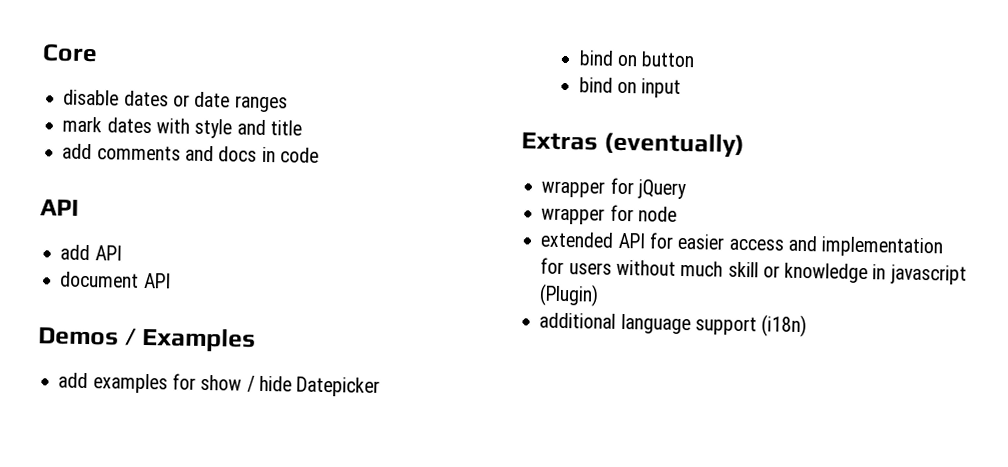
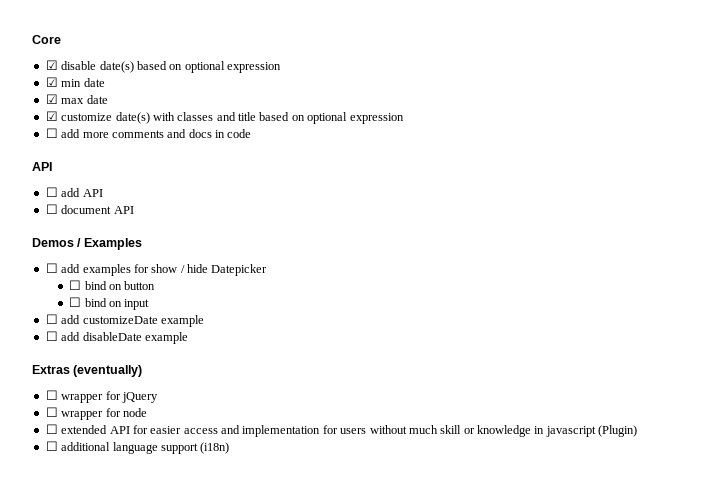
- disable dates or date ranges
- mark dates with style and title
- add comments and docs in code
+ ☑ disable date(s) based on optional expression
+ ☑ min date
+ ☑ max date
+ ☑ customize date(s) with classes and title based on optional expression
+ ☐ add more comments and docs in code
- add API
+ ☐ add API
- document API
+ ☐ document API
- add examples for show / hide Datepicker
+ ☐ add examples for show / hide Datepicker
- bind on button
+ ☐ bind on button
- bind on input
+ ☐ bind on input
+ ☐ add customizeDate example
+ ☐ add disableDate example
- wrapper for jQuery
+ ☐ wrapper for jQuery
- wrapper for node
+ ☐ wrapper for node
- extended API for easier access and implementation for users without much skill or knowledge in javascript (Plugin)
+ ☐ extended API for easier access and implementation for users without much skill or knowledge in javascript (Plugin)
- additional language support (i18n)
+ ☐ additional language support (i18n)

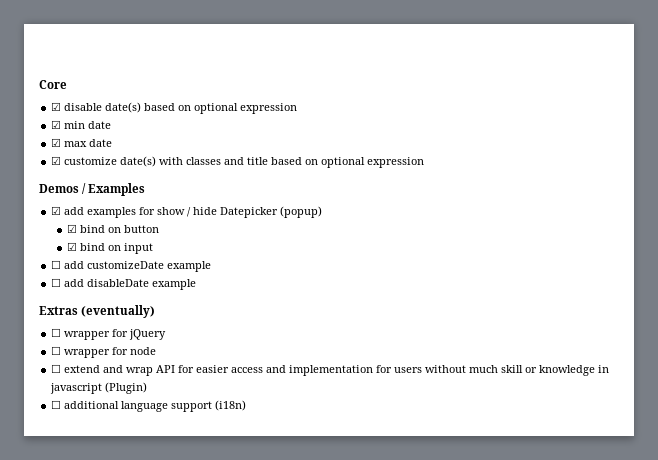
- ☐ add more comments and docs in code
- API
- ☐ add API
- ☐ document API
- ☐ add examples for show / hide Datepicker
- ☐ bind on button
+ ☑ add examples for show / hide Datepicker (popup)
+ ☑ bind on button
- ☐ bind on input
+ ☑ bind on input
- ☐ extended API for easier access and implementation for users without much skill or knowledge in javascript (Plugin)
+ ☐ extend and wrap API for easier access and implementation for users without much skill or knowledge in javascript (Plugin)

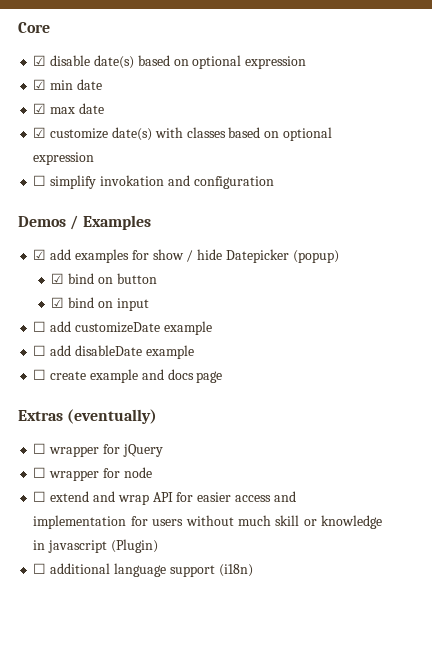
- ☑ customize date(s) with classes and title based on optional expression
+ ☑ customize date(s) with classes based on optional expression
+ ☐ simplify invokation and configuration
+ ☐ create example and docs page

